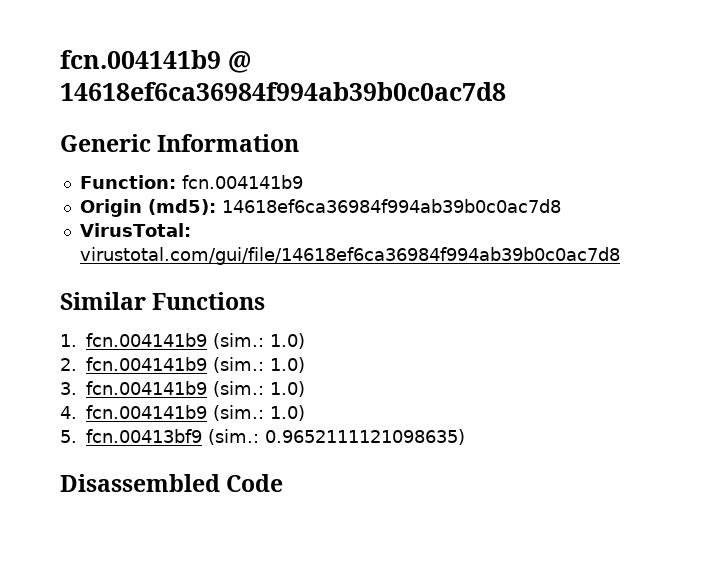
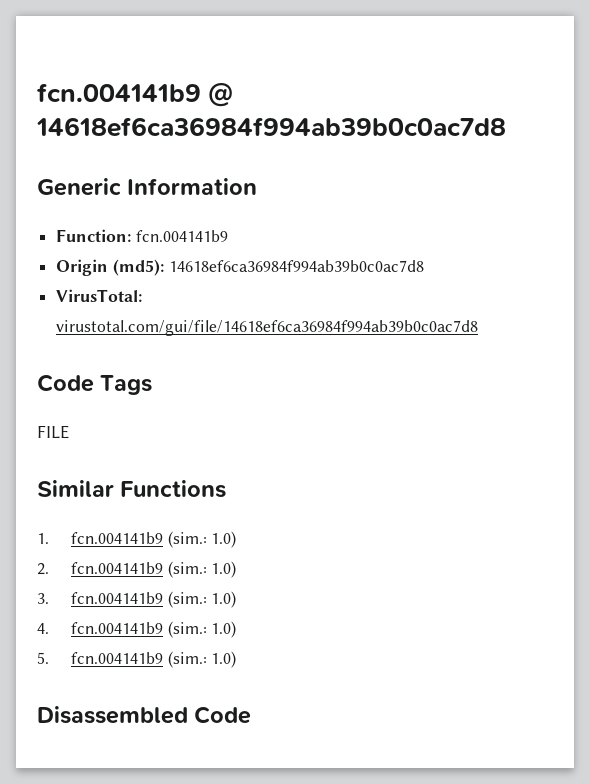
+ Code Tags
+ FILE
- 5. fcn.00413bf9 (sim.: 0.9652111121098635)
+ 5. fcn.004141b9 (sim.: 1.0)

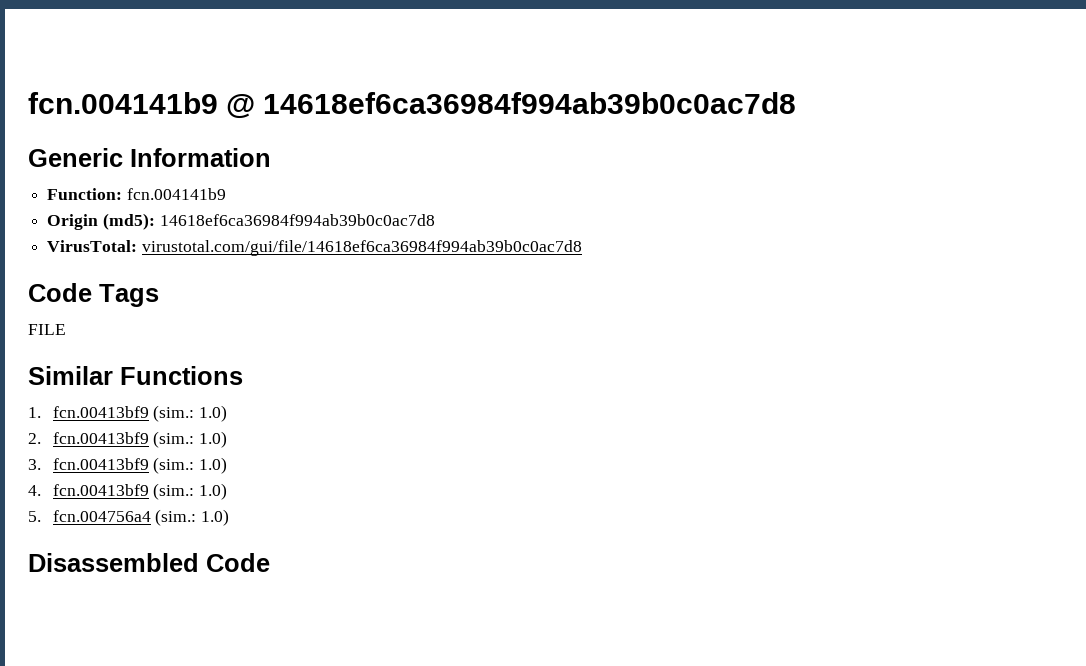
- 1. fcn.004141b9 (sim.: 1.0)
+ 1. fcn.00413bf9 (sim.: 1.0)
- 2. fcn.004141b9 (sim.: 1.0)
+ 2. fcn.00413bf9 (sim.: 1.0)
- 3. fcn.004141b9 (sim.: 1.0)
+ 3. fcn.00413bf9 (sim.: 1.0)
- 4. fcn.004141b9 (sim.: 1.0)
+ 4. fcn.00413bf9 (sim.: 1.0)
- 5. fcn.004141b9 (sim.: 1.0)
+ 5. fcn.004756a4 (sim.: 1.0)

